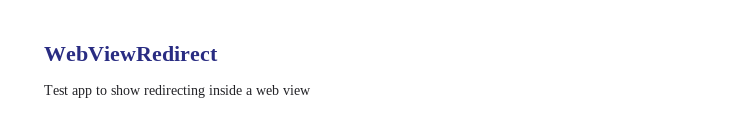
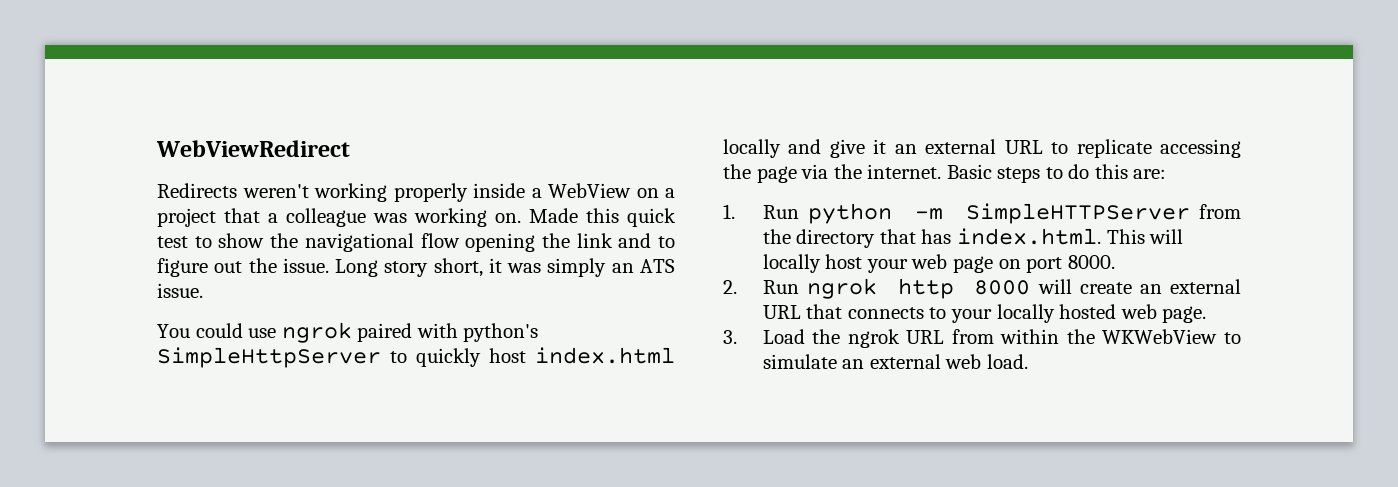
- Test app to show redirecting inside a web view
+ Redirects weren't working properly inside a WebView on a project that a colleague was working on. Made this quick test to show the navigational flow opening the link and to figure out the issue. Long story short, it was simply an ATS issue.
+ You could use ngrok paired with python's SimpleHttpServer to quickly host index.html locally and give it an external URL to replicate accessing the page via the internet. Basic steps to do this are:
+ 1. Run python -m SimpleHTTPServer from the directory that has index.html. This will locally host your web page on port 8000.
+ 2. Run ngrok http 8000 will create an external URL that connects to your locally hosted web page.
+ 3. Load the ngrok URL from within the WKWebView to simulate an external web load.

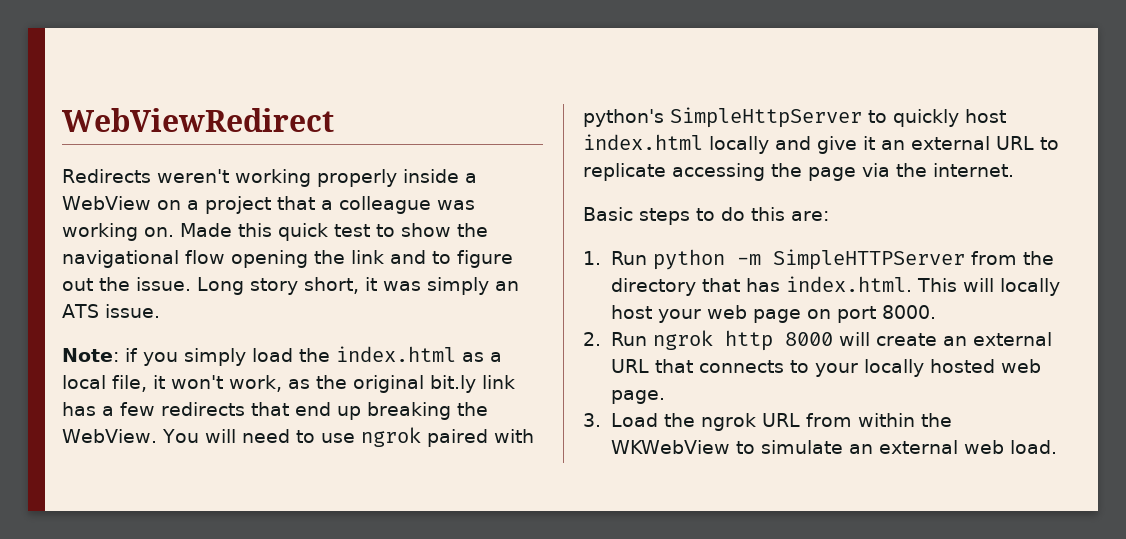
- You could use ngrok paired with python's SimpleHttpServer to quickly host index.html locally and give it an external URL to replicate accessing the page via the internet. Basic steps to do this are:
+ Note: if you simply load the index.html as a local file, it won't work, as the original bit.ly link has a few redirects that end up breaking the WebView. You will need to use ngrok paired with python's SimpleHttpServer to quickly host index.html locally and give it an external URL to replicate accessing the page via the internet.
+ Basic steps to do this are:

